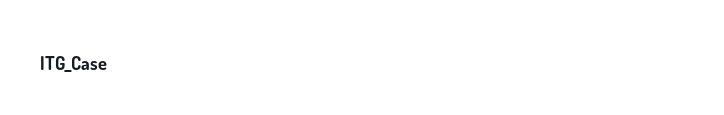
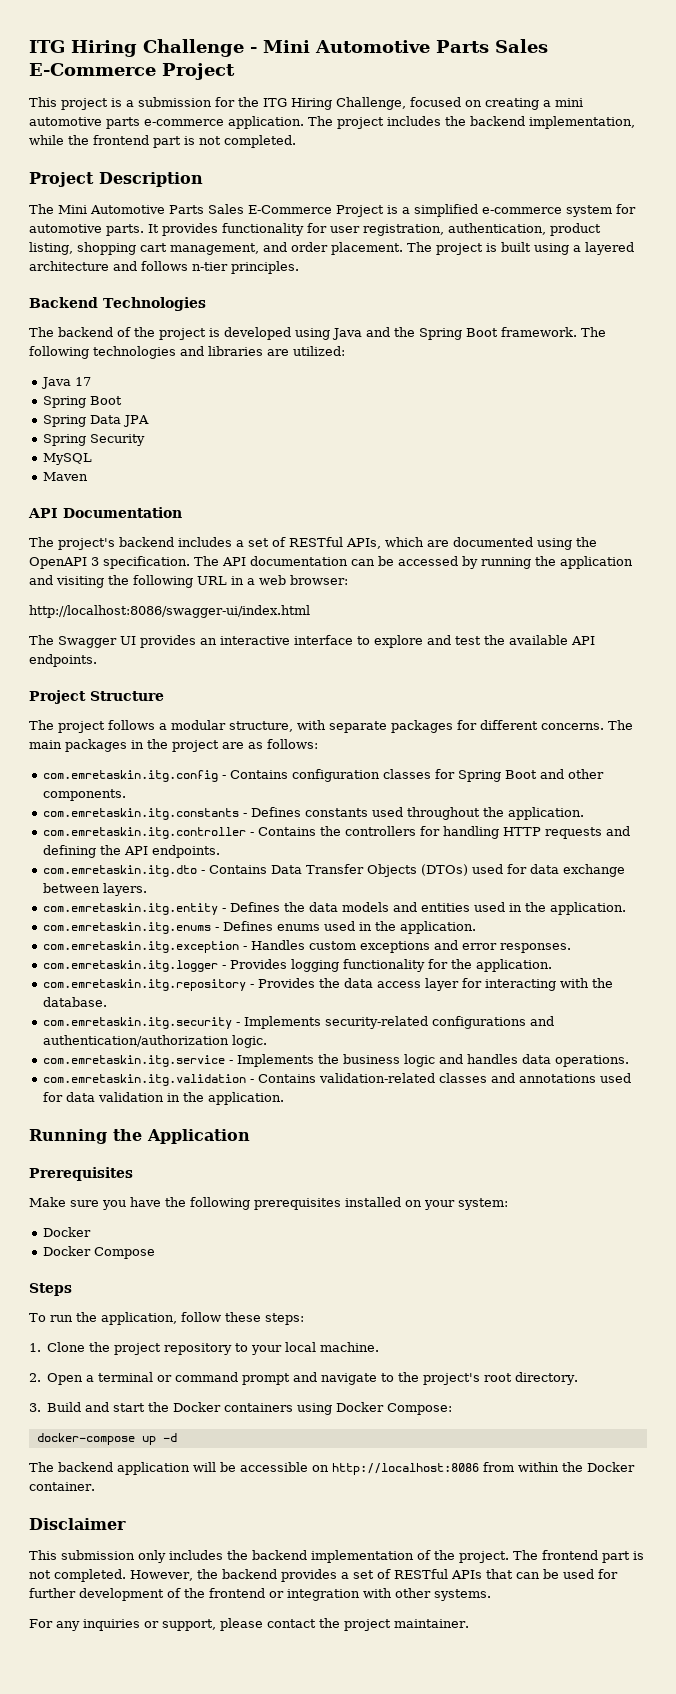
- ITG_Case
+ ITG Hiring Challenge - Mini Automotive Parts Sales E-Commerce Project
+ This project is a submission for the ITG Hiring Challenge, focused on creating a mini automotive parts e-commerce application. The project includes the backend implementation, while the frontend part is not completed.
+ Project Description
+ The Mini Automotive Parts Sales E-Commerce Project is a simplified e-commerce system for automotive parts. It provides functionality for user registration, authentication, product listing, shopping cart management, and order placement. The project is built using a layered architecture and follows n-tier principles.
+ Backend Technologies
+ The backend of the project is developed using Java and the Spring Boot framework. The following technologies and libraries are utilized:
+ Java 17
+ Spring Boot
+ Spring Data JPA
+ Spring Security
+ MySQL
+ Maven
+ API Documentation
+ The project's backend includes a set of RESTful APIs, which are documented using the OpenAPI 3 specification. The API documentation can be accessed by running the application and visiting the following URL in a web browser:
+ http://localhost:8086/swagger-ui/index.html
+ The Swagger UI provides an interactive interface to explore and test the available API endpoints.
+ Project Structure
+ The project follows a modular structure, with separate packages for different concerns. The main packages in the project are as follows:
+ com.emretaskin.itg.config - Contains configuration classes for Spring Boot and other components.
+ com.emretaskin.itg.constants - Defines constants used throughout the application.
+ com.emretaskin.itg.controller - Contains the controllers for handling HTTP requests and defining the API endpoints.
+ com.emretaskin.itg.dto - Contains Data Transfer Objects (DTOs) used for data exchange between layers.
+ com.emretaskin.itg.entity - Defines the data models and entities used in the application.
+ com.emretaskin.itg.enums - Defines enums used in the application.
+ com.emretaskin.itg.exception - Handles custom exceptions and error responses.
+ com.emretaskin.itg.logger - Provides logging functionality for the application.
+ com.emretaskin.itg.repository - Provides the data access layer for interacting with the database.
+ com.emretaskin.itg.security - Implements security-related configurations and authentication/authorization logic.
+ com.emretaskin.itg.service - Implements the business logic and handles data operations.
+ com.emretaskin.itg.validation - Contains validation-related classes and annotations used for data validation in the application.
+ Running the Application
+ Prerequisites
+ Make sure you have the following prerequisites installed on your system:
+ Docker
+ Docker Compose
+ Steps
+ To run the application, follow these steps:
+ 1. Clone the project repository to your local machine.
+ 2. Open a terminal or command prompt and navigate to the project's root directory.
+ 3. Build and start the Docker containers using Docker Compose:
+ docker-compose up -d
+ The backend application will be accessible on http://localhost:8086 from within the Docker container.
+ Disclaimer
+ This submission only includes the backend implementation of the project. The frontend part is not completed. However, the backend provides a set of RESTful APIs that can be used for further development of the frontend or integration with other systems.
+ For any inquiries or support, please contact the project maintainer.

